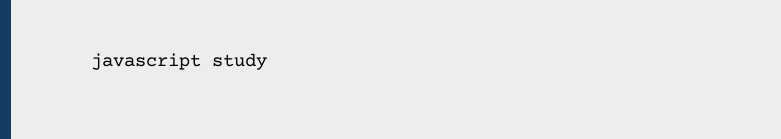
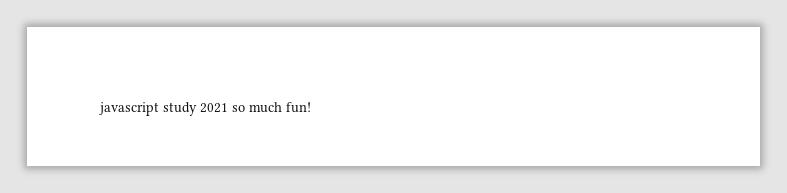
- javascript study
+ javascript study 2021 so much fun!

